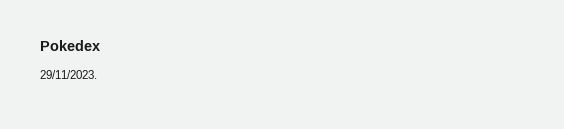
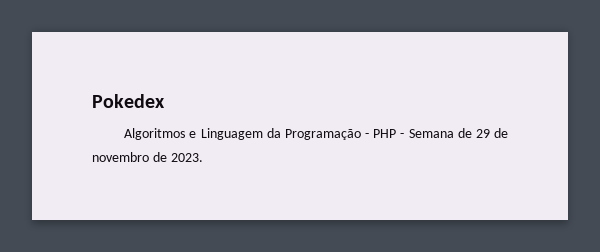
- 29/11/2023.
+ Algoritmos e Linguagem da Programação - PHP - Semana de 29 de novembro de 2023.

